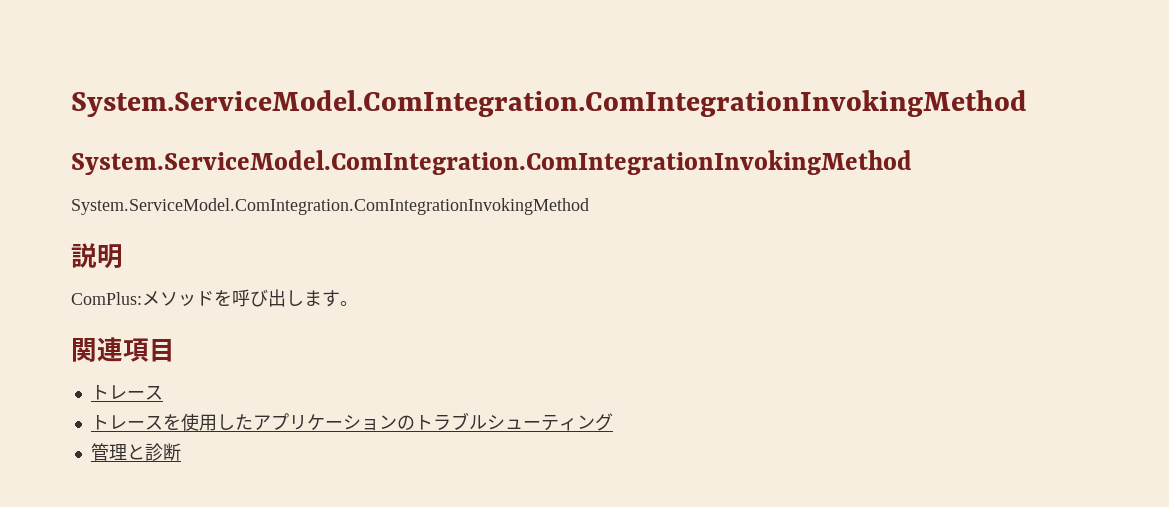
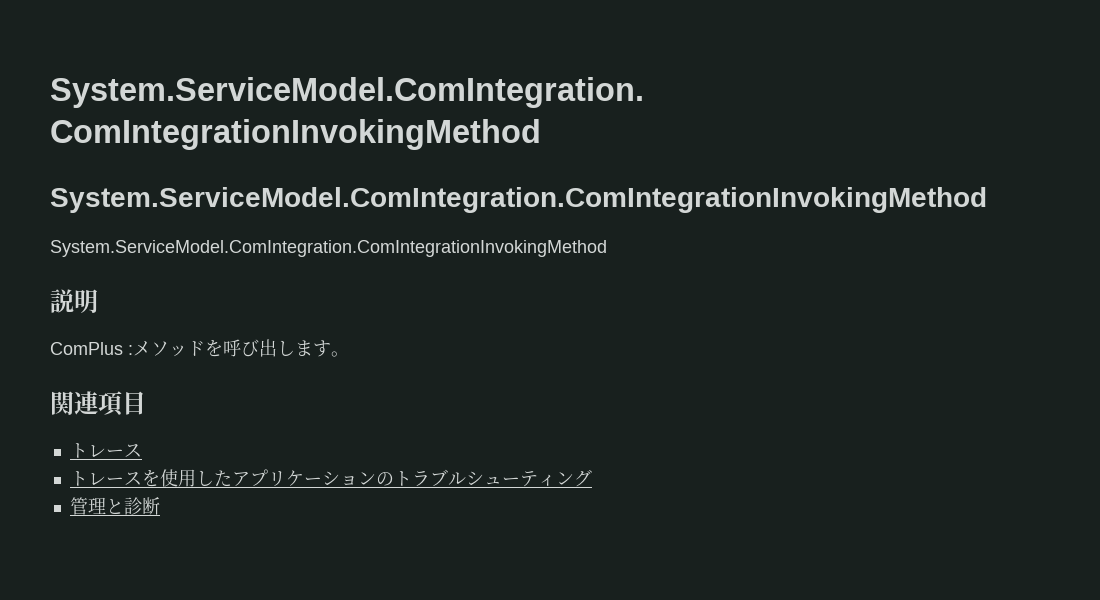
- ComPlus:メソッドを呼び出します。
+ ComPlus :メソッドを呼び出します。

